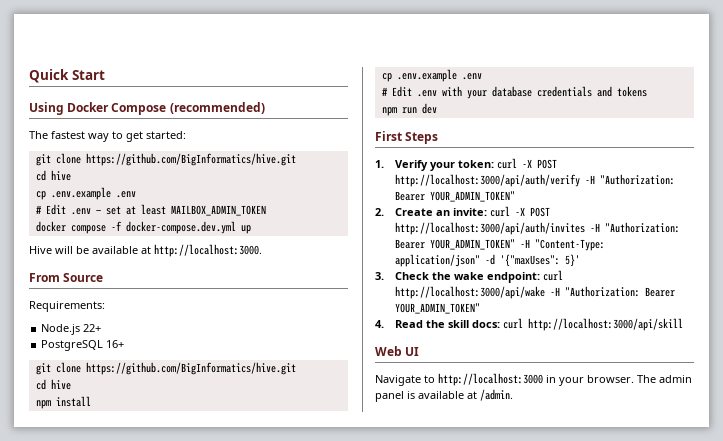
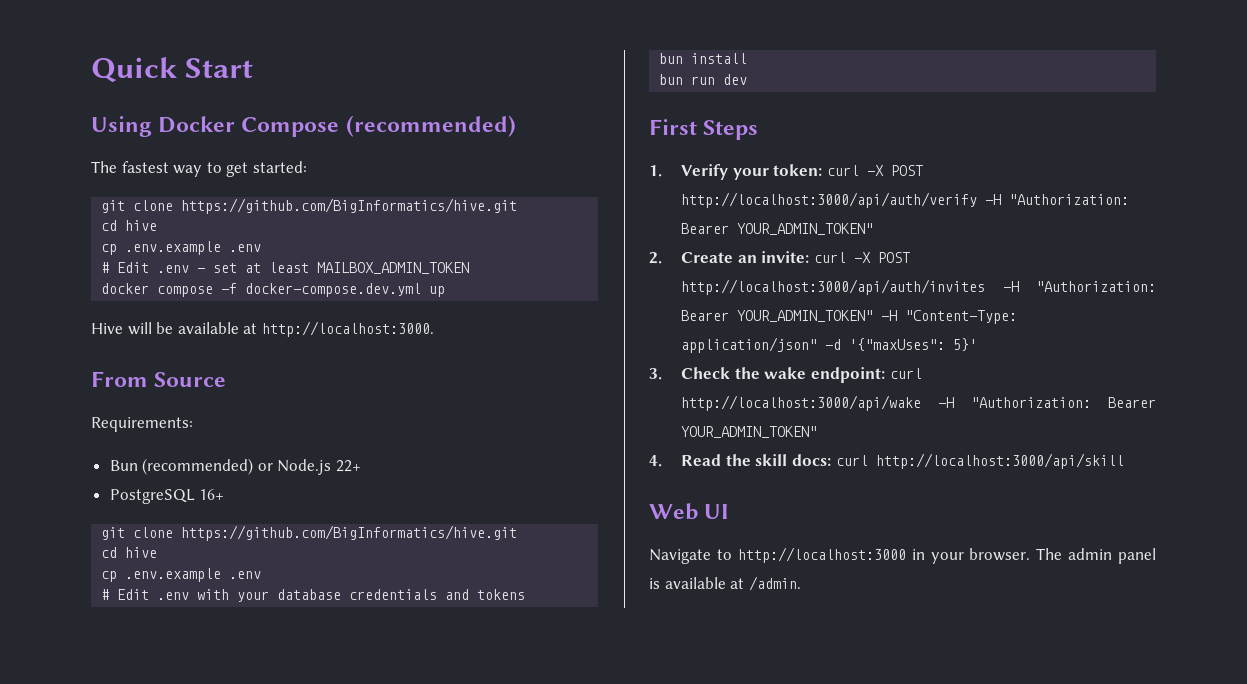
- Node.js 22+
+ Bun (recommended) or Node.js 22+
- npm install
- npm run dev
+ bun install
+ bun run dev

